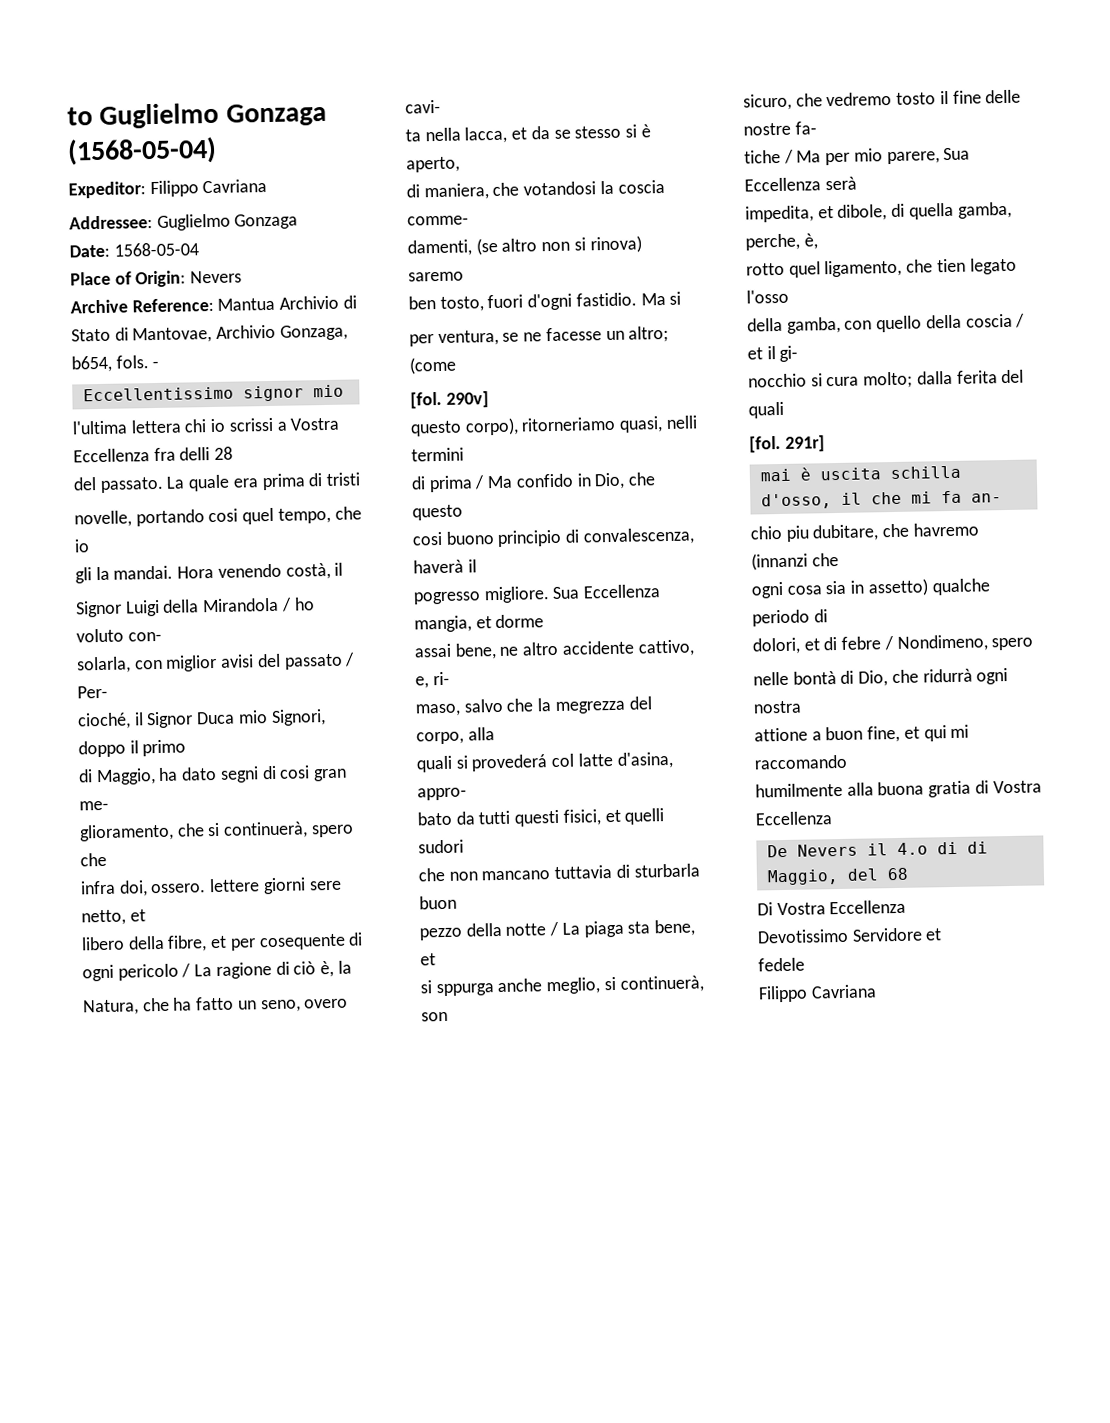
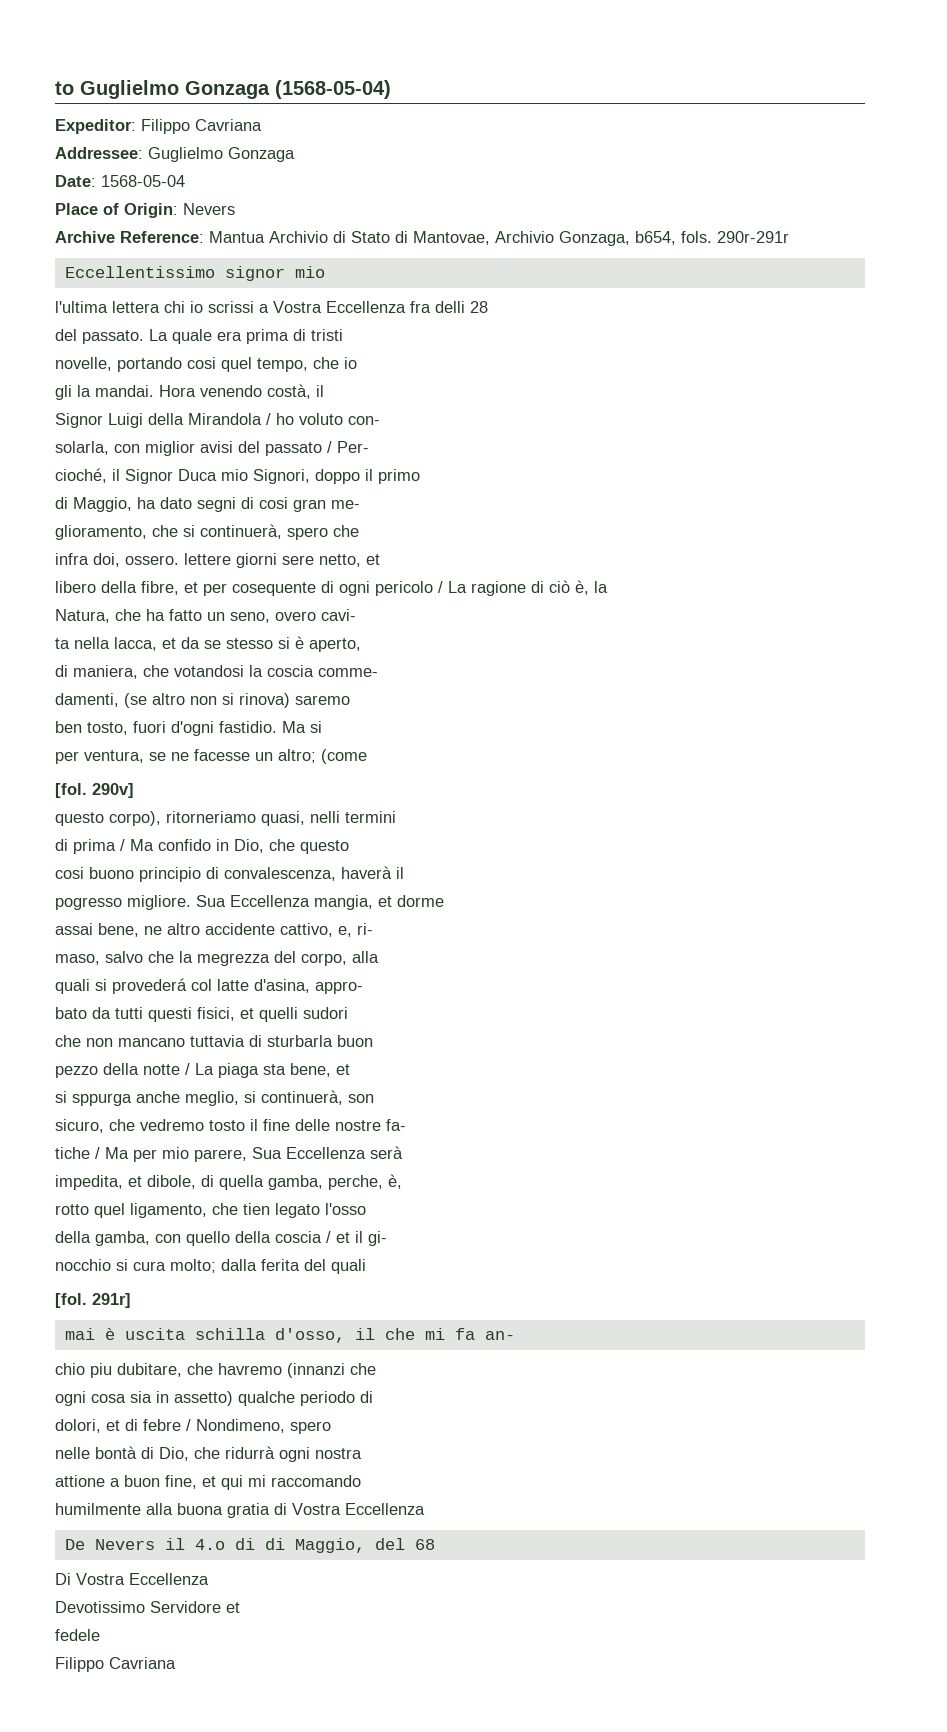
- -
+ 290r-291r

